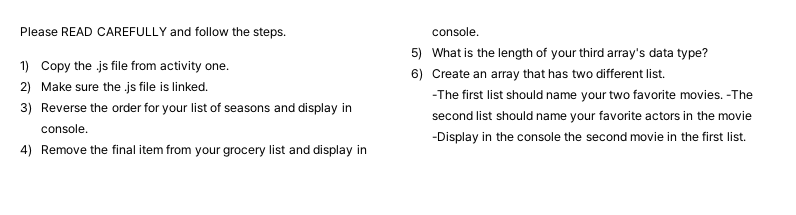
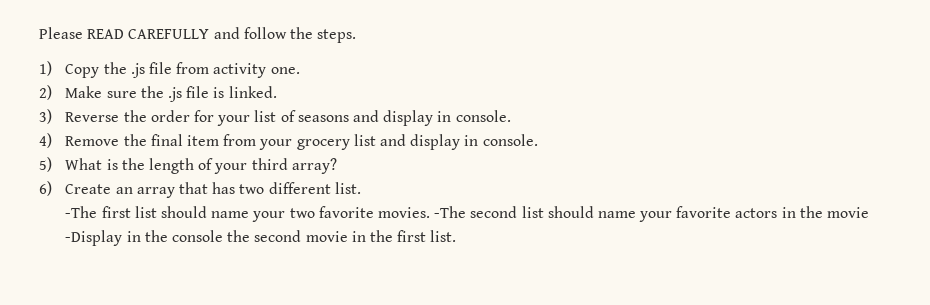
- 5) What is the length of your third array's data type?
+ 5) What is the length of your third array?

